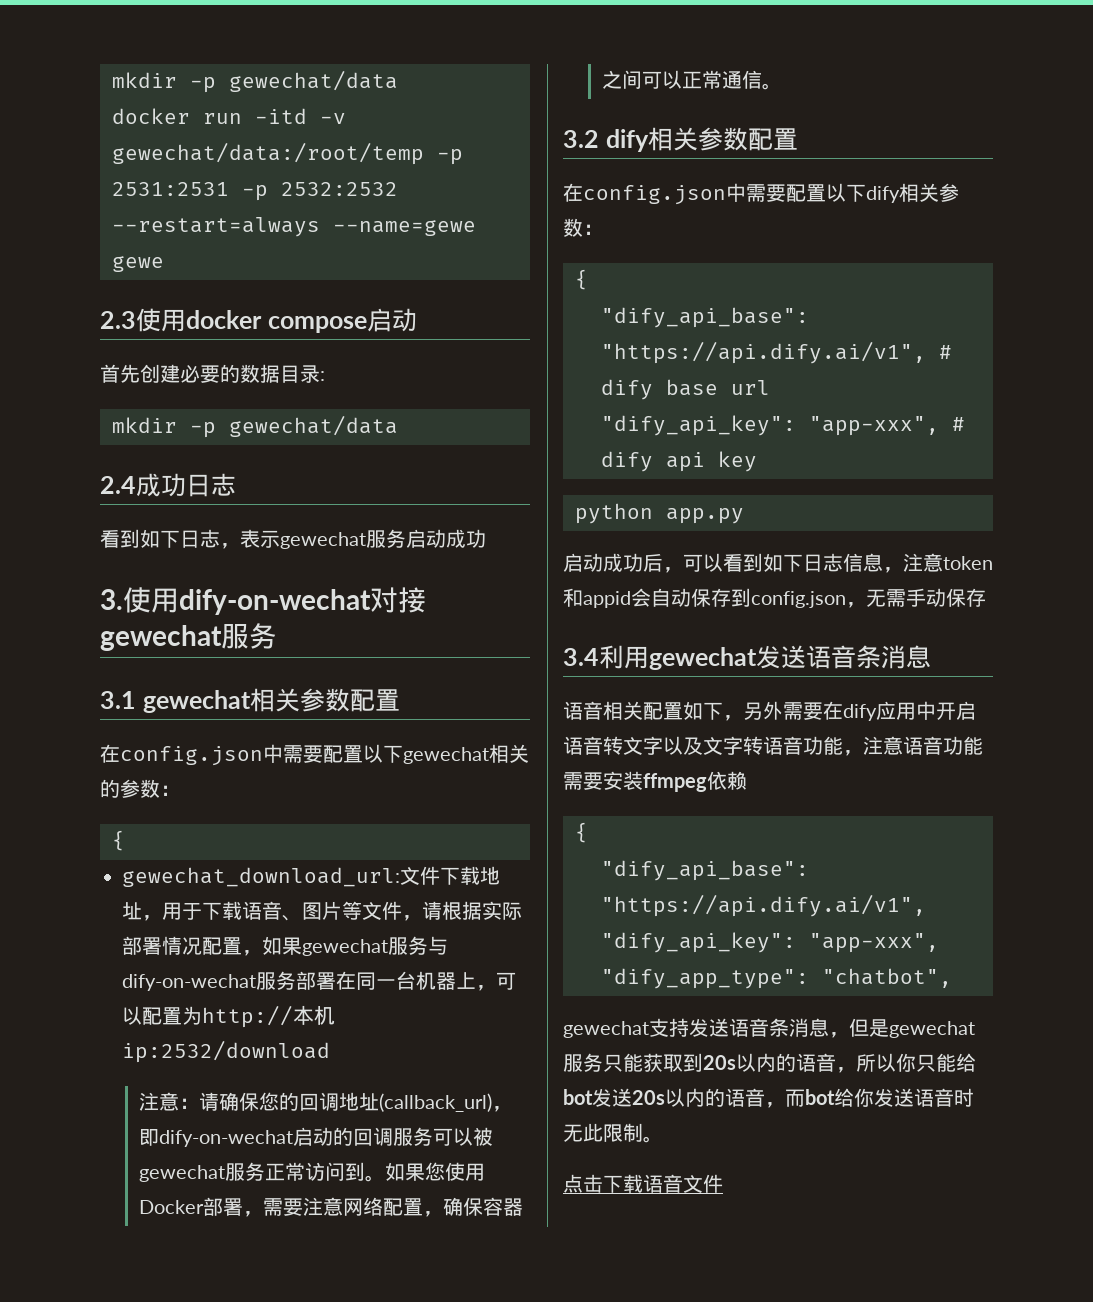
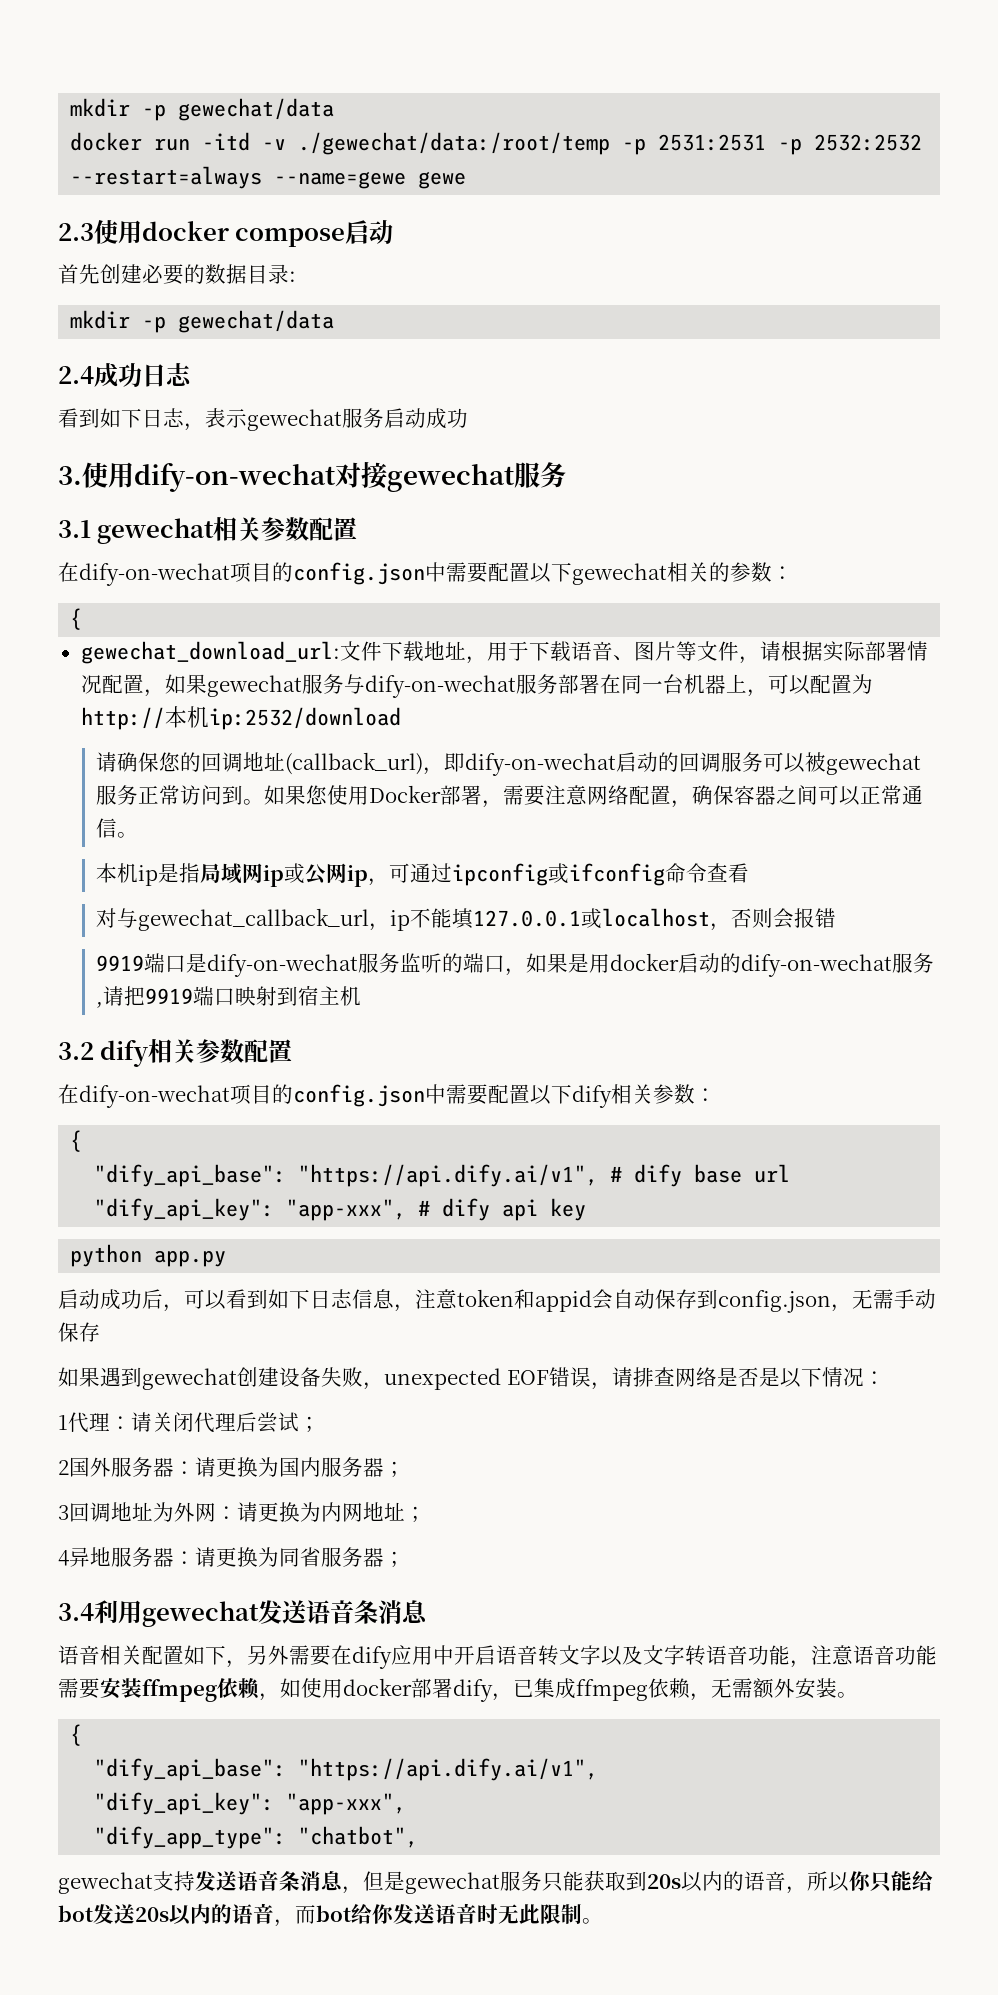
- docker run -itd -v gewechat/data:/root/temp -p 2531:2531 -p 2532:2532 --restart=always --name=gewe gewe
+ docker run -itd -v ./gewechat/data:/root/temp -p 2531:2531 -p 2532:2532 --restart=always --name=gewe gewe
- 在config.json中需要配置以下gewechat相关的参数：
+ 在dify-on-wechat项目的config.json中需要配置以下gewechat相关的参数：
- 注意：请确保您的回调地址(callback_url)，即dify-on-wechat启动的回调服务可以被gewechat服务正常访问到。
+ 请确保您的回调地址(callback_url)，即dify-on-wechat启动的回调服务可以被gewechat服务正常访问到。
+ 本机ip是指局域网ip或公网ip，可通过ipconfig或ifconfig命令查看
+ 对与gewechat_callback_url，ip不能填127.0.0.1或localhost，否则会报错
+ 9919端口是dify-on-wechat服务监听的端口，如果是用docker启动的dify-on-wechat服务,请把9919端口映射到宿主机
- 在config.json中需要配置以下dify相关参数：
+ 在dify-on-wechat项目的config.json中需要配置以下dify相关参数：
+ 如果遇到gewechat创建设备失败，unexpected EOF错误，请排查网络是否是以下情况：
+ 1代理：请关闭代理后尝试；
+ 2国外服务器：请更换为国内服务器；
+ 3回调地址为外网：请更换为内网地址；
+ 4异地服务器：请更换为同省服务器；
- 语音相关配置如下，另外需要在dify应用中开启语音转文字以及文字转语音功能，注意语音功能需要安装ffmpeg依赖
+ 语音相关配置如下，另外需要在dify应用中开启语音转文字以及文字转语音功能，注意语音功能需要安装ffmpeg依赖，如使用docker部署dify，已集成ffmpeg依赖，无需额外安装。
- 点击下载语音文件

